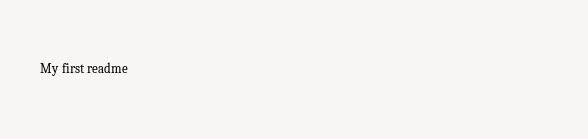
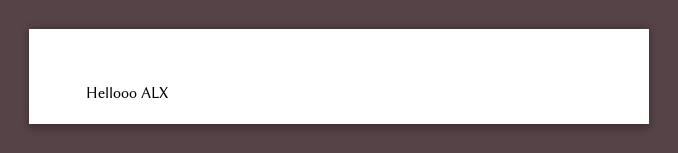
- My first readme
+ Hellooo ALX

